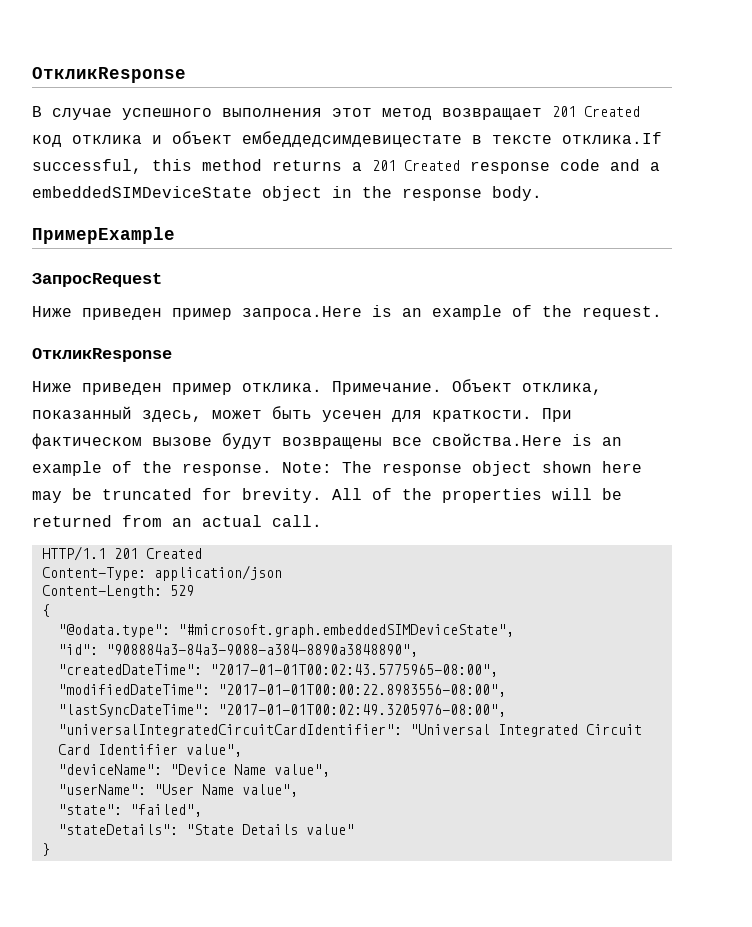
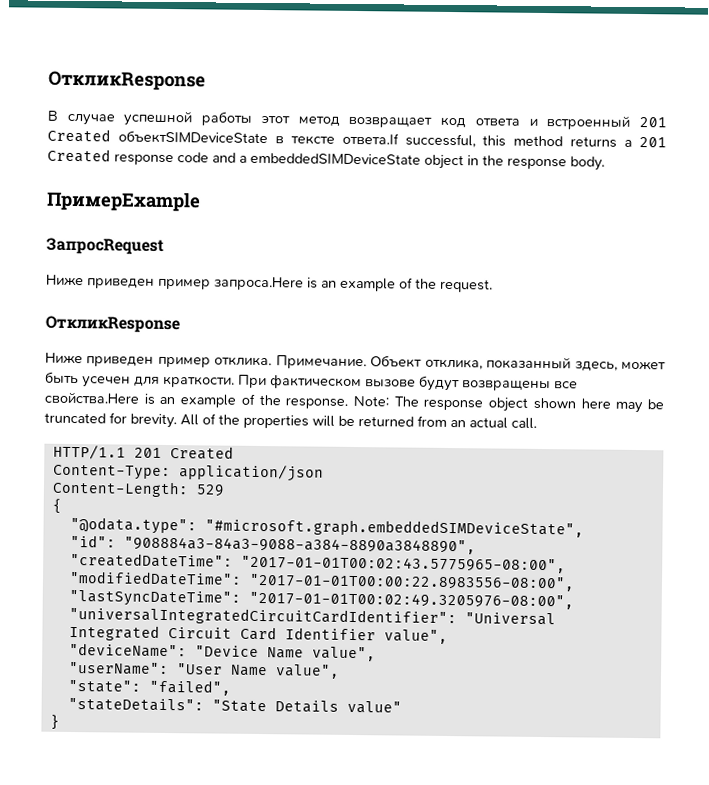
- В случае успешного выполнения этот метод возвращает 201 Created код отклика и объект ембеддедсимдевицестате в тексте отклика.If successful, this method returns a 201 Created response code and a embeddedSIMDeviceState object in the response body.
+ В случае успешной работы этот метод возвращает код ответа и встроенный 201 Created объектSIMDeviceState в тексте ответа.If successful, this method returns a 201 Created response code and a embeddedSIMDeviceState object in the response body.

